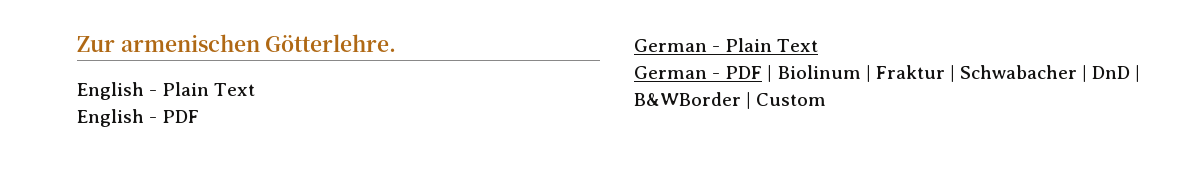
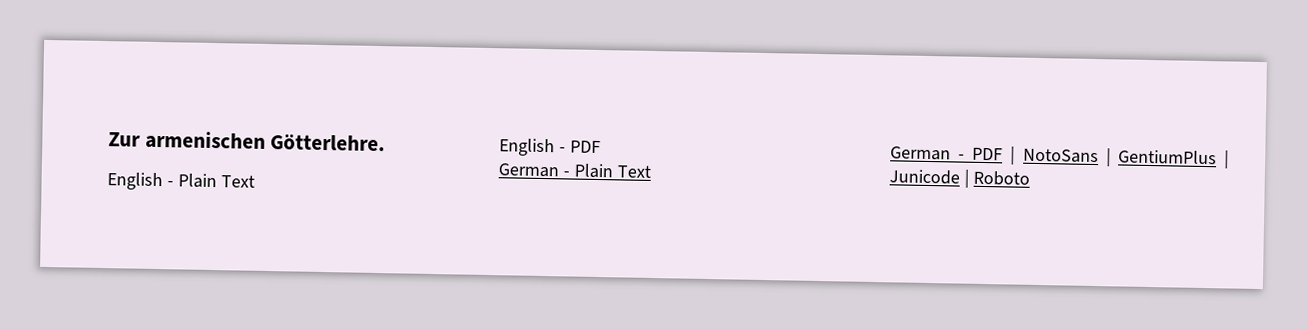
- German - PDF | Biolinum | Fraktur | Schwabacher | DnD | B&WBorder | Custom
+ German - PDF | NotoSans | GentiumPlus | Junicode | Roboto

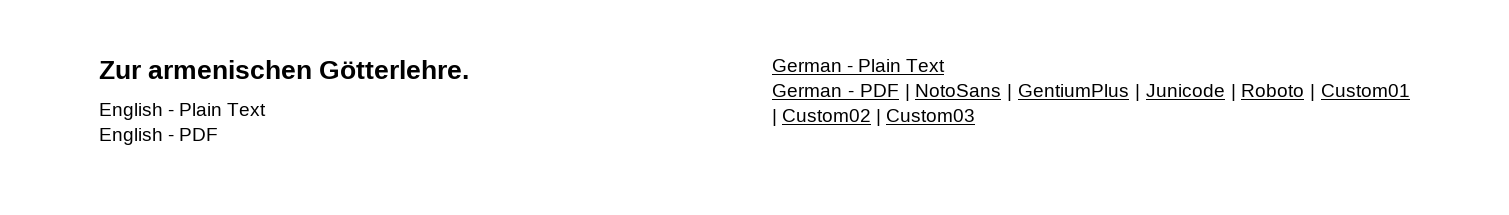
- German - PDF | NotoSans | GentiumPlus | Junicode | Roboto
+ German - PDF | NotoSans | GentiumPlus | Junicode | Roboto | Custom01 | Custom02 | Custom03

